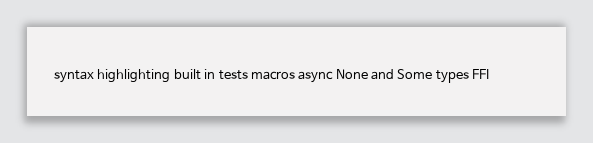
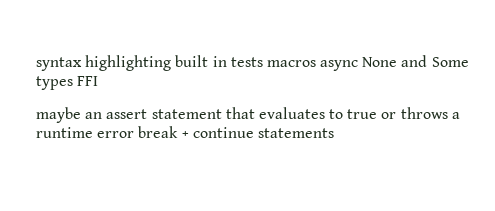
+ maybe an assert statement that evaluates to true or throws a runtime error break + continue statements

